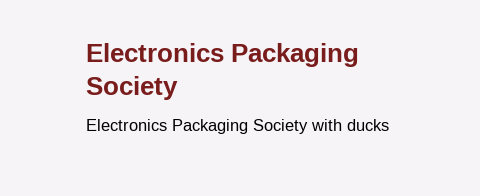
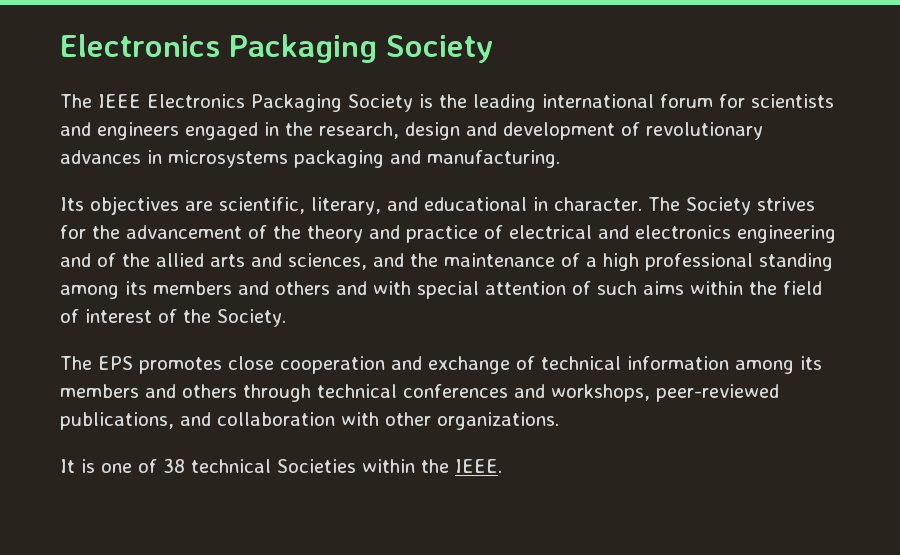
- Electronics Packaging Society with ducks
+ The IEEE Electronics Packaging Society is the leading international forum for scientists and engineers engaged in the research, design and development of revolutionary advances in microsystems packaging and manufacturing.
+ Its objectives are scientific, literary, and educational in character. The Society strives for the advancement of the theory and practice of electrical and electronics engineering and of the allied arts and sciences, and the maintenance of a high professional standing among its members and others and with special attention of such aims within the field of interest of the Society.
+ The EPS promotes close cooperation and exchange of technical information among its members and others through technical conferences and workshops, peer-reviewed publications, and collaboration with other organizations.
+ It is one of 38 technical Societies within the IEEE.

